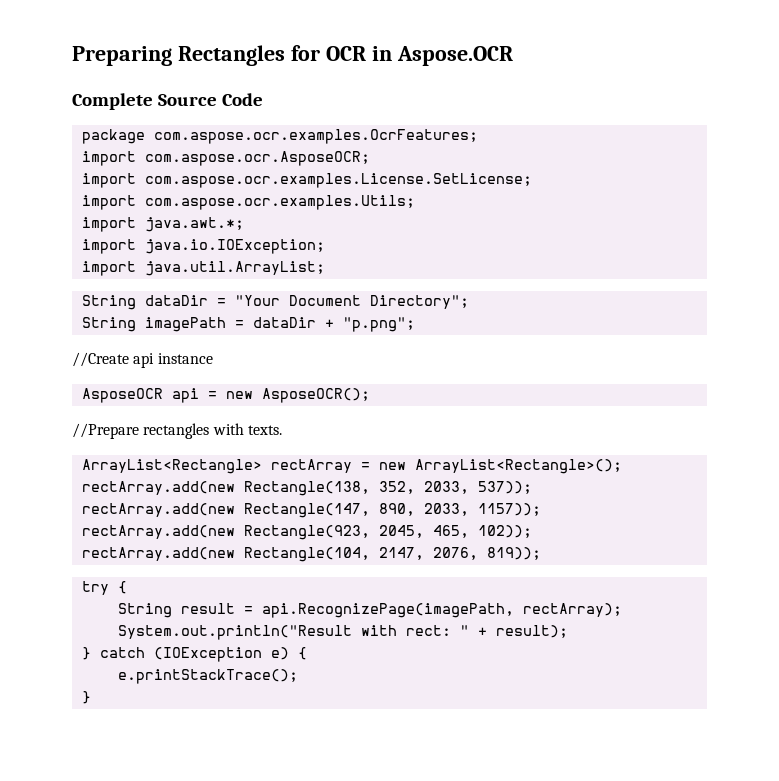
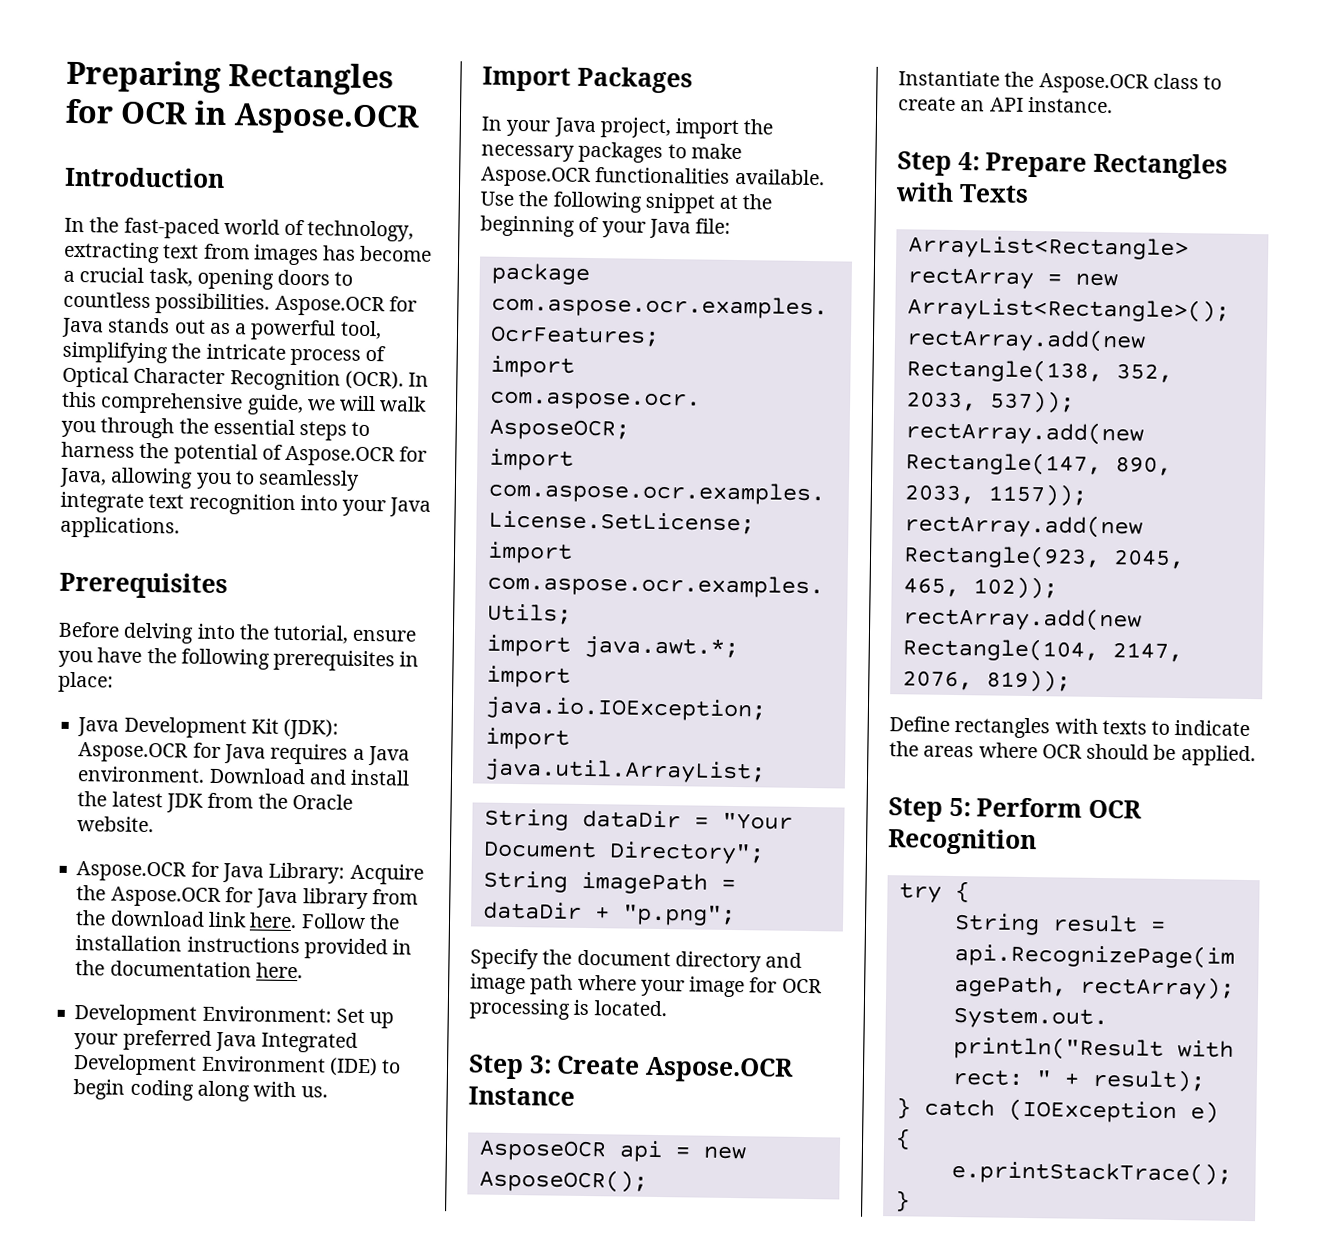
- Complete Source Code
+ Introduction
+ In the fast-paced world of technology, extracting text from images has become a crucial task, opening doors to countless possibilities. Aspose.OCR for Java stands out as a powerful tool, simplifying the intricate process of Optical Character Recognition (OCR). In this comprehensive guide, we will walk you through the essential steps to harness the potential of Aspose.OCR for Java, allowing you to seamlessly integrate text recognition into your Java applications.
+ Prerequisites
+ Before delving into the tutorial, ensure you have the following prerequisites in place:
+ Java Development Kit (JDK): Aspose.OCR for Java requires a Java environment. Download and install the latest JDK from the Oracle website.
+ Aspose.OCR for Java Library: Acquire the Aspose.OCR for Java library from the download link here. Follow the installation instructions provided in the documentation here.
+ Development Environment: Set up your preferred Java Integrated Development Environment (IDE) to begin coding along with us.
+ Import Packages
+ In your Java project, import the necessary packages to make Aspose.OCR functionalities available. Use the following snippet at the beginning of your Java file:
- //Create api instance
+ Specify the document directory and image path where your image for OCR processing is located.
+ Step 3: Create Aspose.OCR Instance
- //Prepare rectangles with texts.
+ Instantiate the Aspose.OCR class to create an API instance.
+ Step 4: Prepare Rectangles with Texts
+ Define rectangles with texts to indicate the areas where OCR should be applied.
+ Step 5: Perform OCR Recognition

